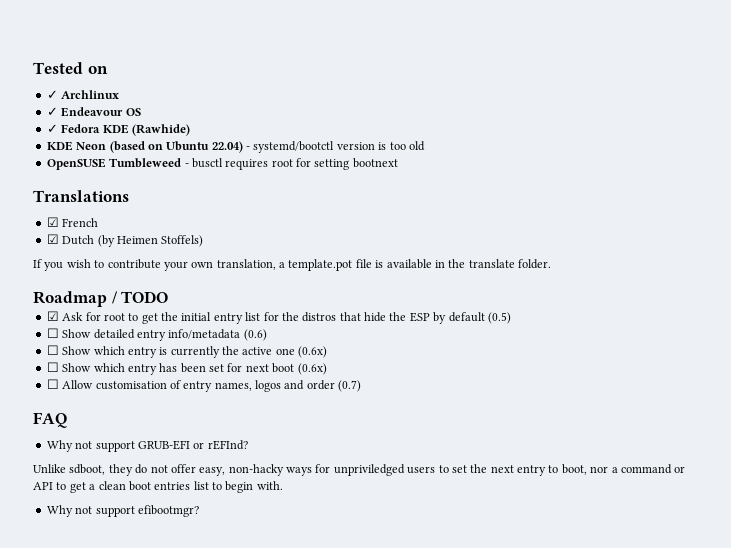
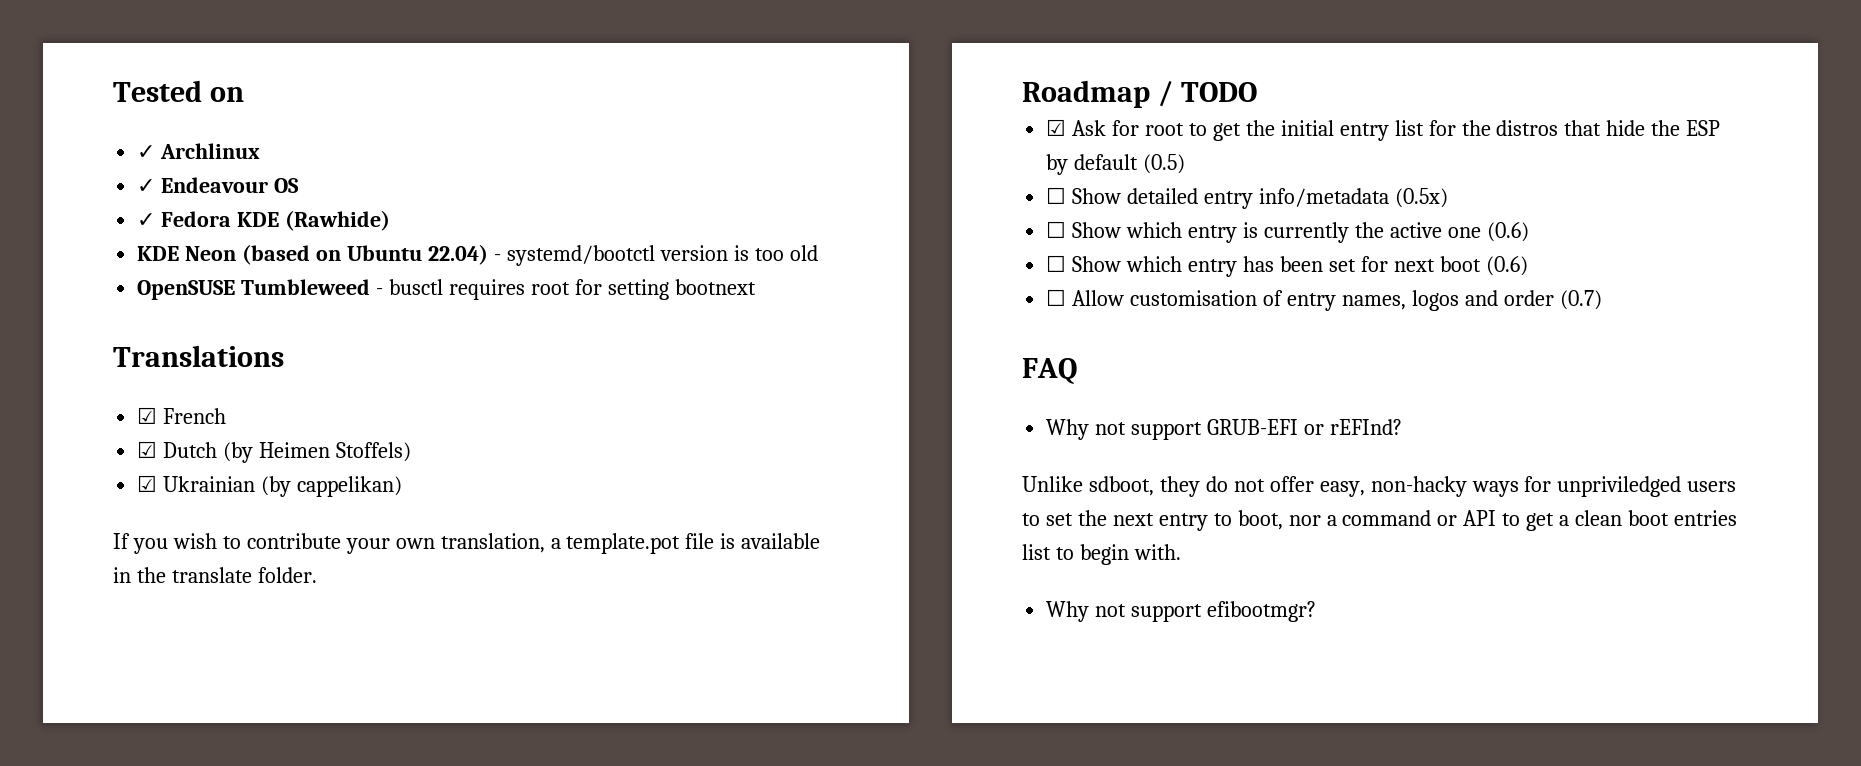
+ ☑ Ukrainian (by cappelikan)
- ☐ Show detailed entry info/metadata (0.6)
+ ☐ Show detailed entry info/metadata (0.5x)
- ☐ Show which entry is currently the active one (0.6x)
+ ☐ Show which entry is currently the active one (0.6)
- ☐ Show which entry has been set for next boot (0.6x)
+ ☐ Show which entry has been set for next boot (0.6)

